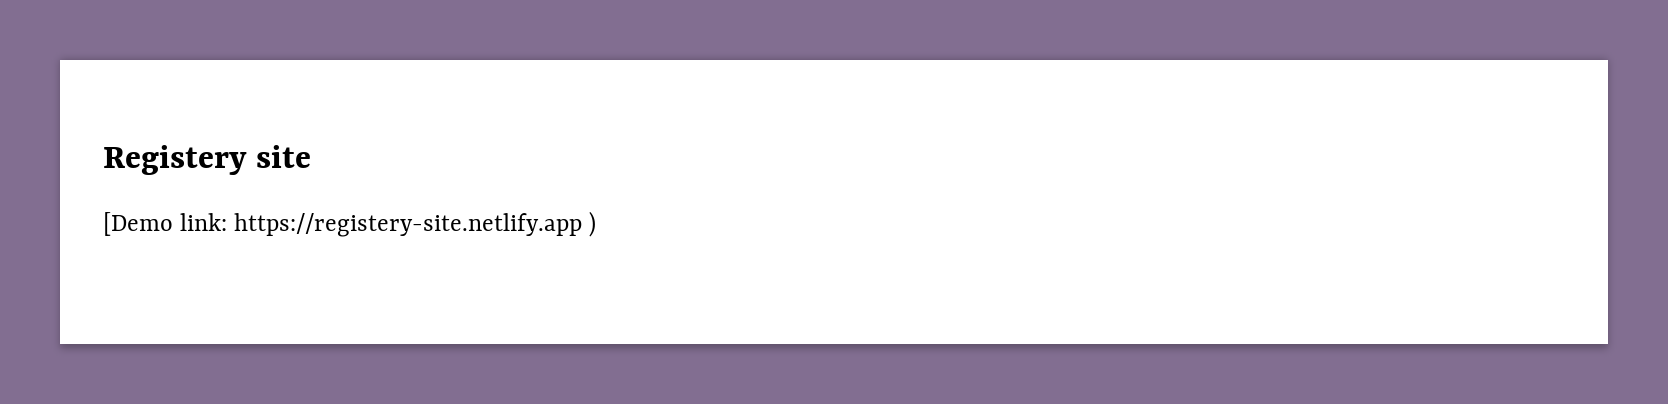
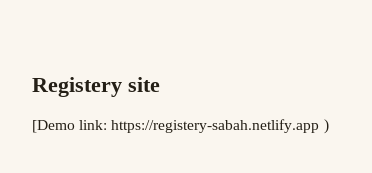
- [Demo link: https://registery-site.netlify.app )
+ [Demo link: https://registery-sabah.netlify.app )

